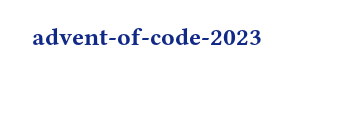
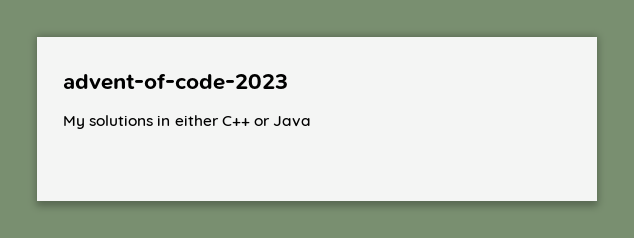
+ My solutions in either C++ or Java

